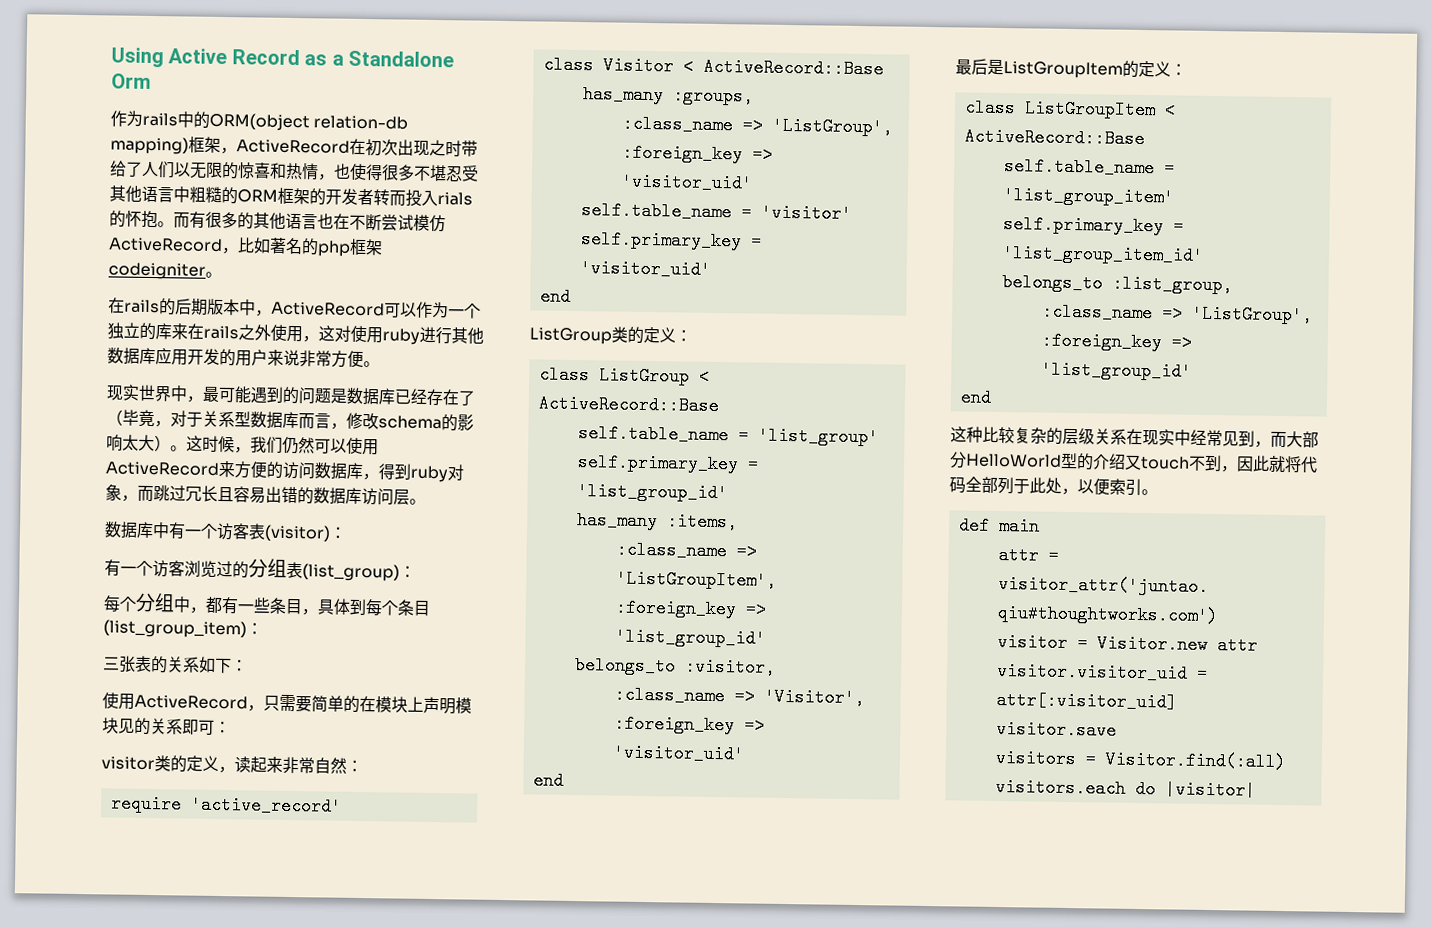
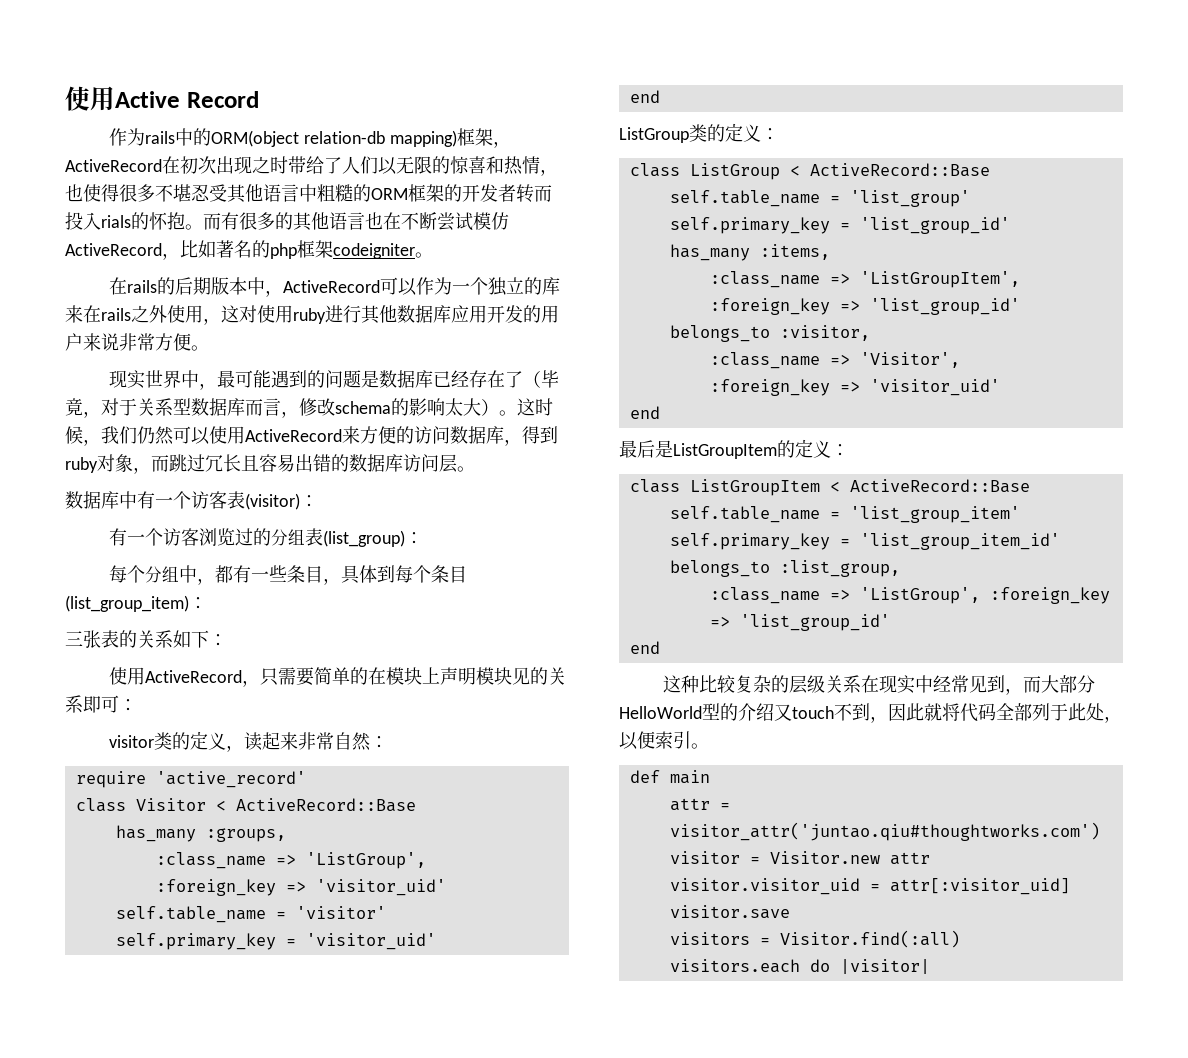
- Using Active Record as a Standalone Orm
+ 使用Active Record

